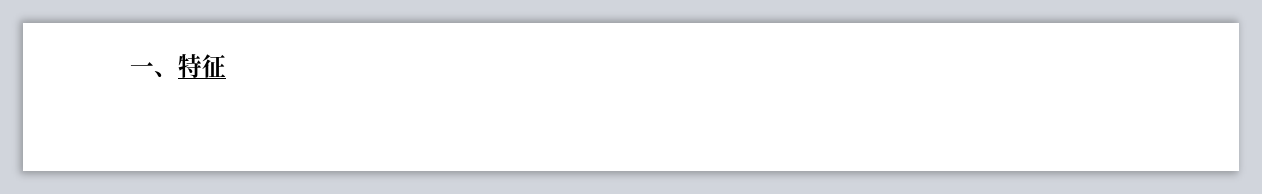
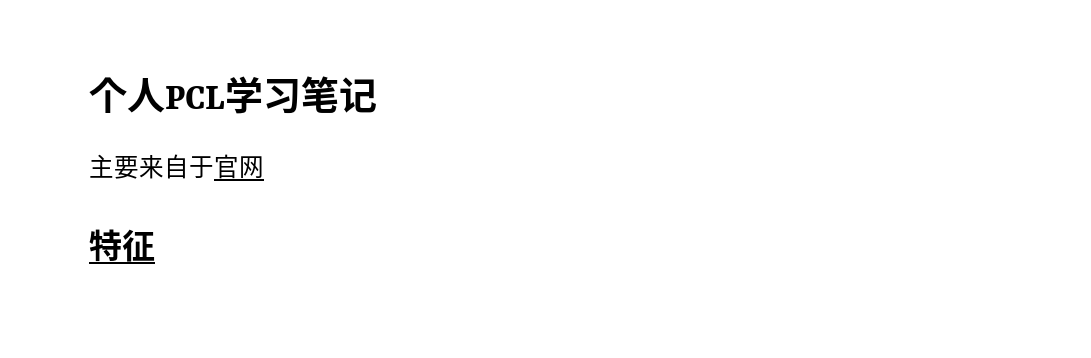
- 一、特征
+ 个人PCL学习笔记
+ 主要来自于官网
+ 特征

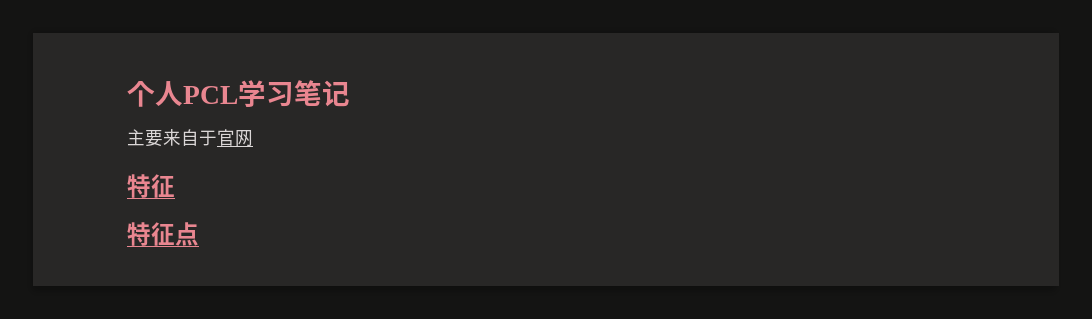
+ 特征点

